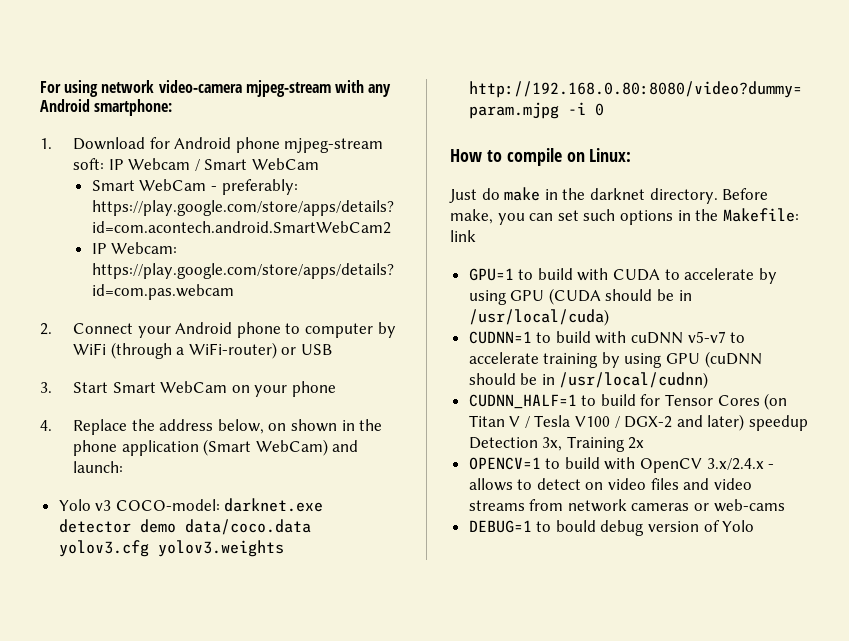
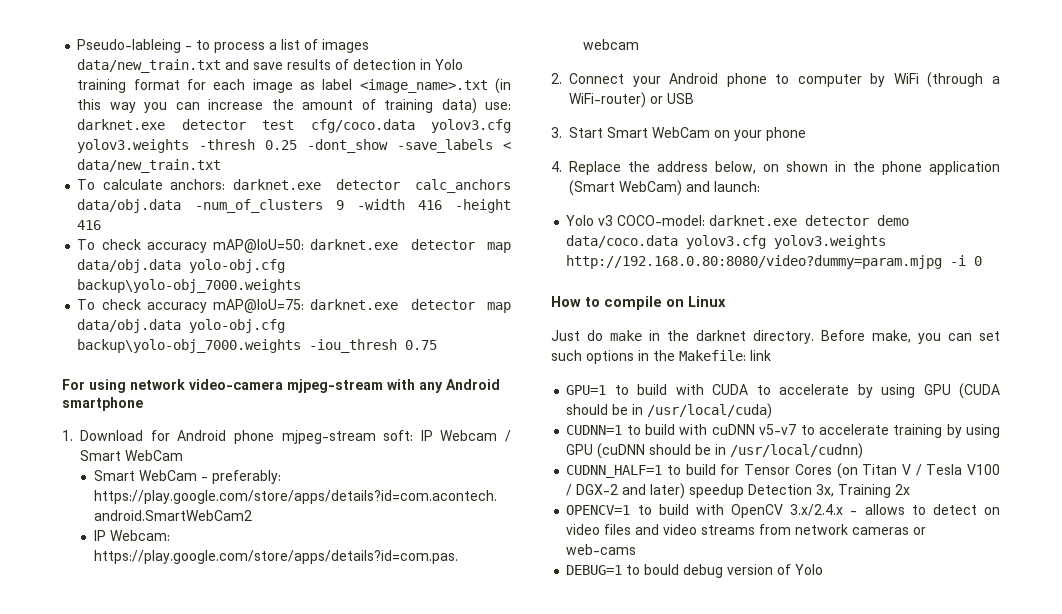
+ Pseudo-lableing - to process a list of images data/new_train.txt and save results of detection in Yolo training format for each image as label <image_name>.txt (in this way you can increase the amount of training data) use: darknet.exe detector test cfg/coco.data yolov3.cfg yolov3.weights -thresh 0.25 -dont_show -save_labels < data/new_train.txt
+ To calculate anchors: darknet.exe detector calc_anchors data/obj.data -num_of_clusters 9 -width 416 -height 416
+ To check accuracy mAP@IoU=50: darknet.exe detector map data/obj.data yolo-obj.cfg backup\yolo-obj_7000.weights
+ To check accuracy mAP@IoU=75: darknet.exe detector map data/obj.data yolo-obj.cfg backup\yolo-obj_7000.weights -iou_thresh 0.75
- For using network video-camera mjpeg-stream with any Android smartphone:
+ For using network video-camera mjpeg-stream with any Android smartphone
- How to compile on Linux:
+ How to compile on Linux

